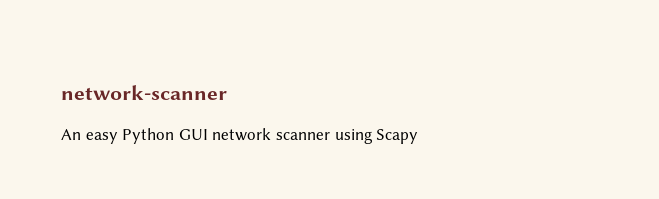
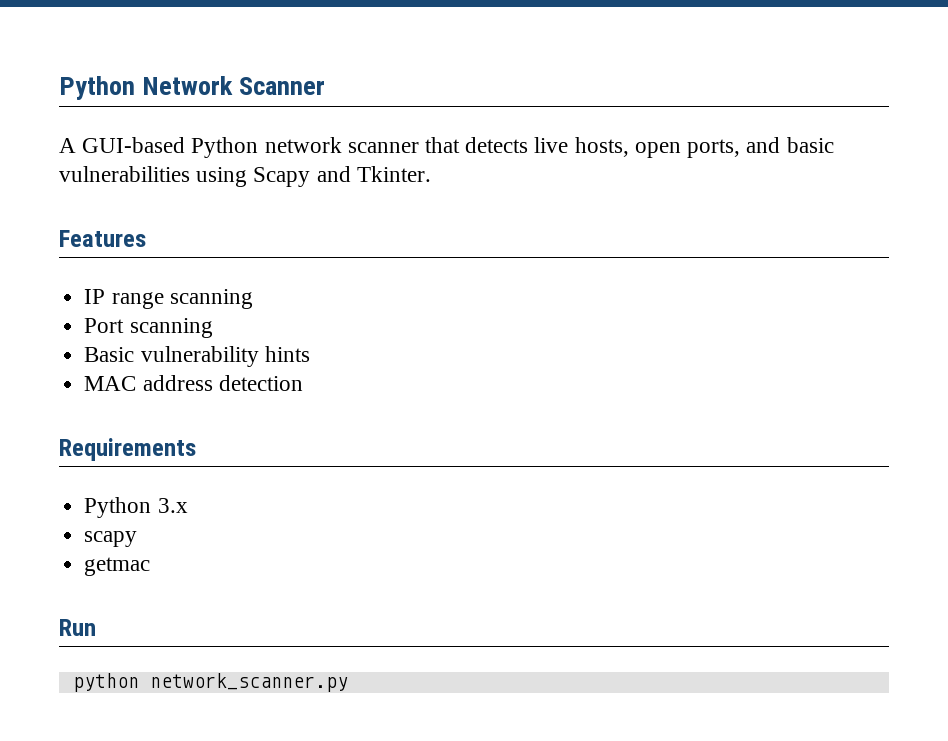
- network-scanner
- An easy Python GUI network scanner using Scapy
+ Python Network Scanner
+ A GUI-based Python network scanner that detects live hosts, open ports, and basic vulnerabilities using Scapy and Tkinter.
+ Features
+ IP range scanning
+ Port scanning
+ Basic vulnerability hints
+ MAC address detection
+ Requirements
+ Python 3.x
+ scapy
+ getmac
+ Run
+ python network_scanner.py

